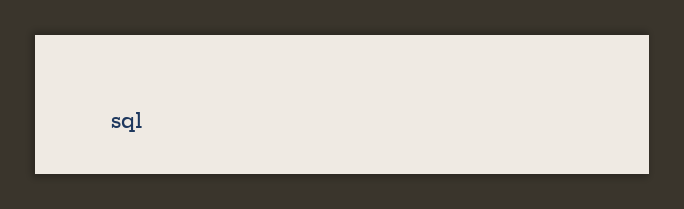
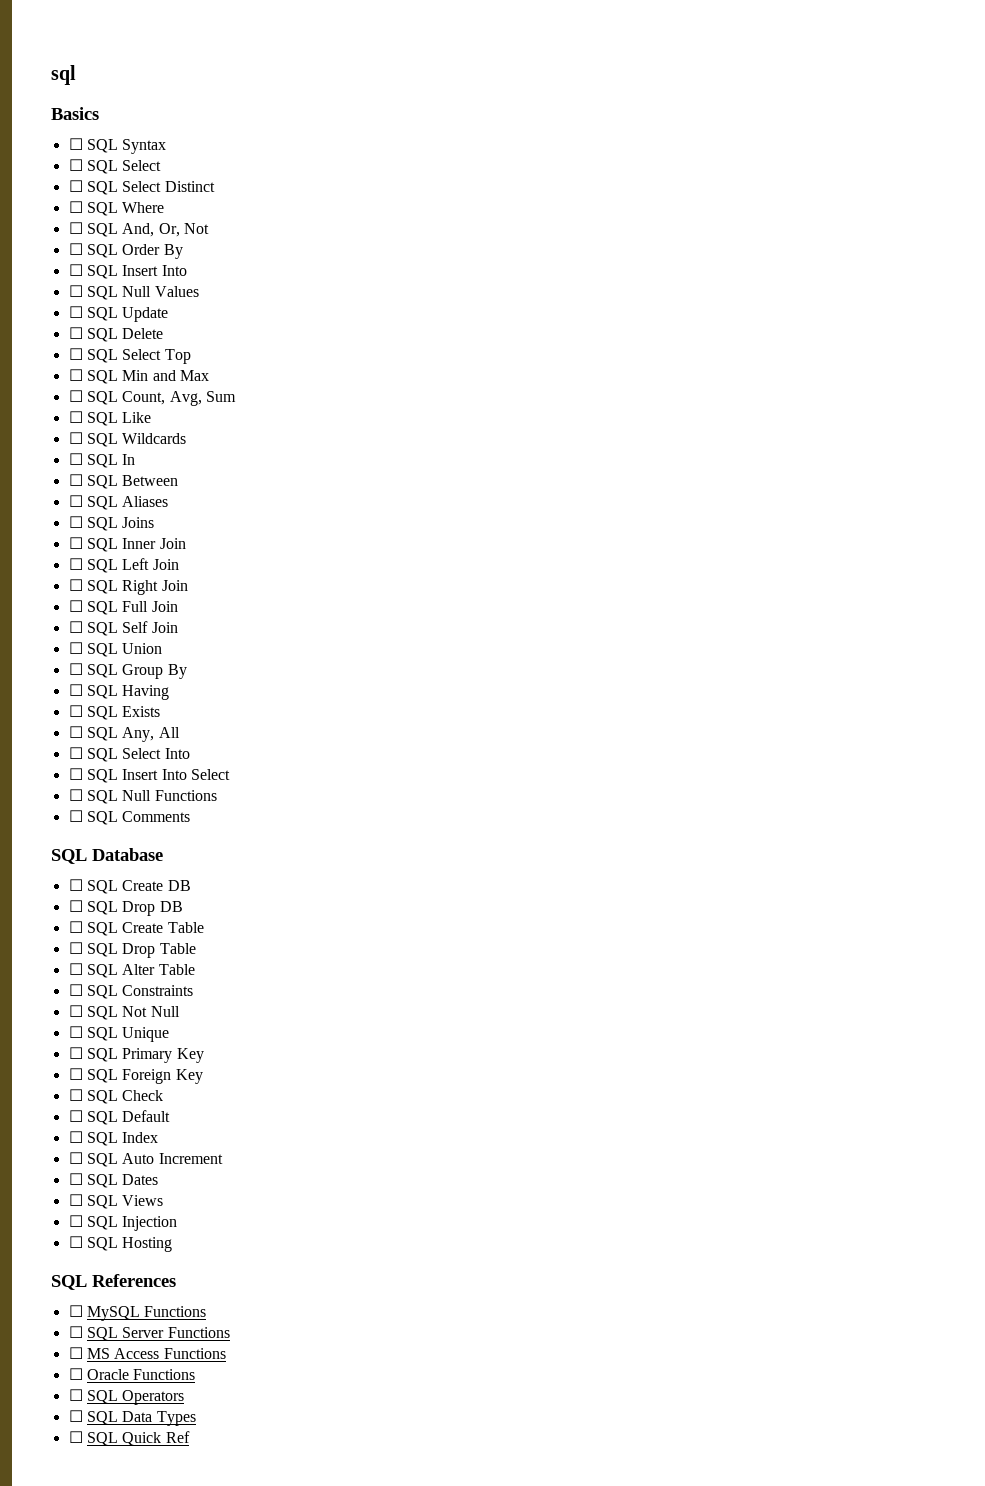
+ Basics
+ ☐ SQL Syntax
+ ☐ SQL Select
+ ☐ SQL Select Distinct
+ ☐ SQL Where
+ ☐ SQL And, Or, Not
+ ☐ SQL Order By
+ ☐ SQL Insert Into
+ ☐ SQL Null Values
+ ☐ SQL Update
+ ☐ SQL Delete
+ ☐ SQL Select Top
+ ☐ SQL Min and Max
+ ☐ SQL Count, Avg, Sum
+ ☐ SQL Like
+ ☐ SQL Wildcards
+ ☐ SQL In
+ ☐ SQL Between
+ ☐ SQL Aliases
+ ☐ SQL Joins
+ ☐ SQL Inner Join
+ ☐ SQL Left Join
+ ☐ SQL Right Join
+ ☐ SQL Full Join
+ ☐ SQL Self Join
+ ☐ SQL Union
+ ☐ SQL Group By
+ ☐ SQL Having
+ ☐ SQL Exists
+ ☐ SQL Any, All
+ ☐ SQL Select Into
+ ☐ SQL Insert Into Select
+ ☐ SQL Null Functions
+ ☐ SQL Comments
+ SQL Database
+ ☐ SQL Create DB
+ ☐ SQL Drop DB
+ ☐ SQL Create Table
+ ☐ SQL Drop Table
+ ☐ SQL Alter Table
+ ☐ SQL Constraints
+ ☐ SQL Not Null
+ ☐ SQL Unique
+ ☐ SQL Primary Key
+ ☐ SQL Foreign Key
+ ☐ SQL Check
+ ☐ SQL Default
+ ☐ SQL Index
+ ☐ SQL Auto Increment
+ ☐ SQL Dates
+ ☐ SQL Views
+ ☐ SQL Injection
+ ☐ SQL Hosting
+ SQL References
+ ☐ MySQL Functions
+ ☐ SQL Server Functions
+ ☐ MS Access Functions
+ ☐ Oracle Functions
+ ☐ SQL Operators
+ ☐ SQL Data Types
+ ☐ SQL Quick Ref

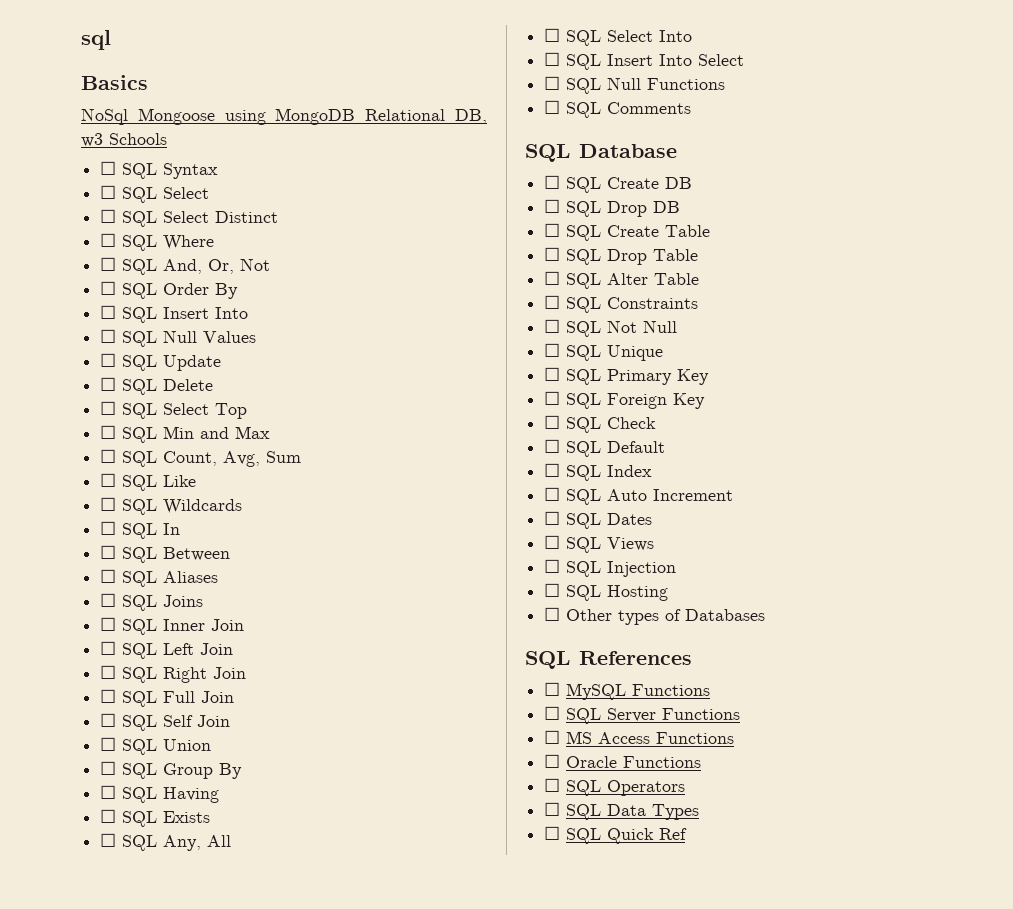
+ NoSql Mongoose using MongoDB Relational DB, w3 Schools
+ ☐ Other types of Databases

